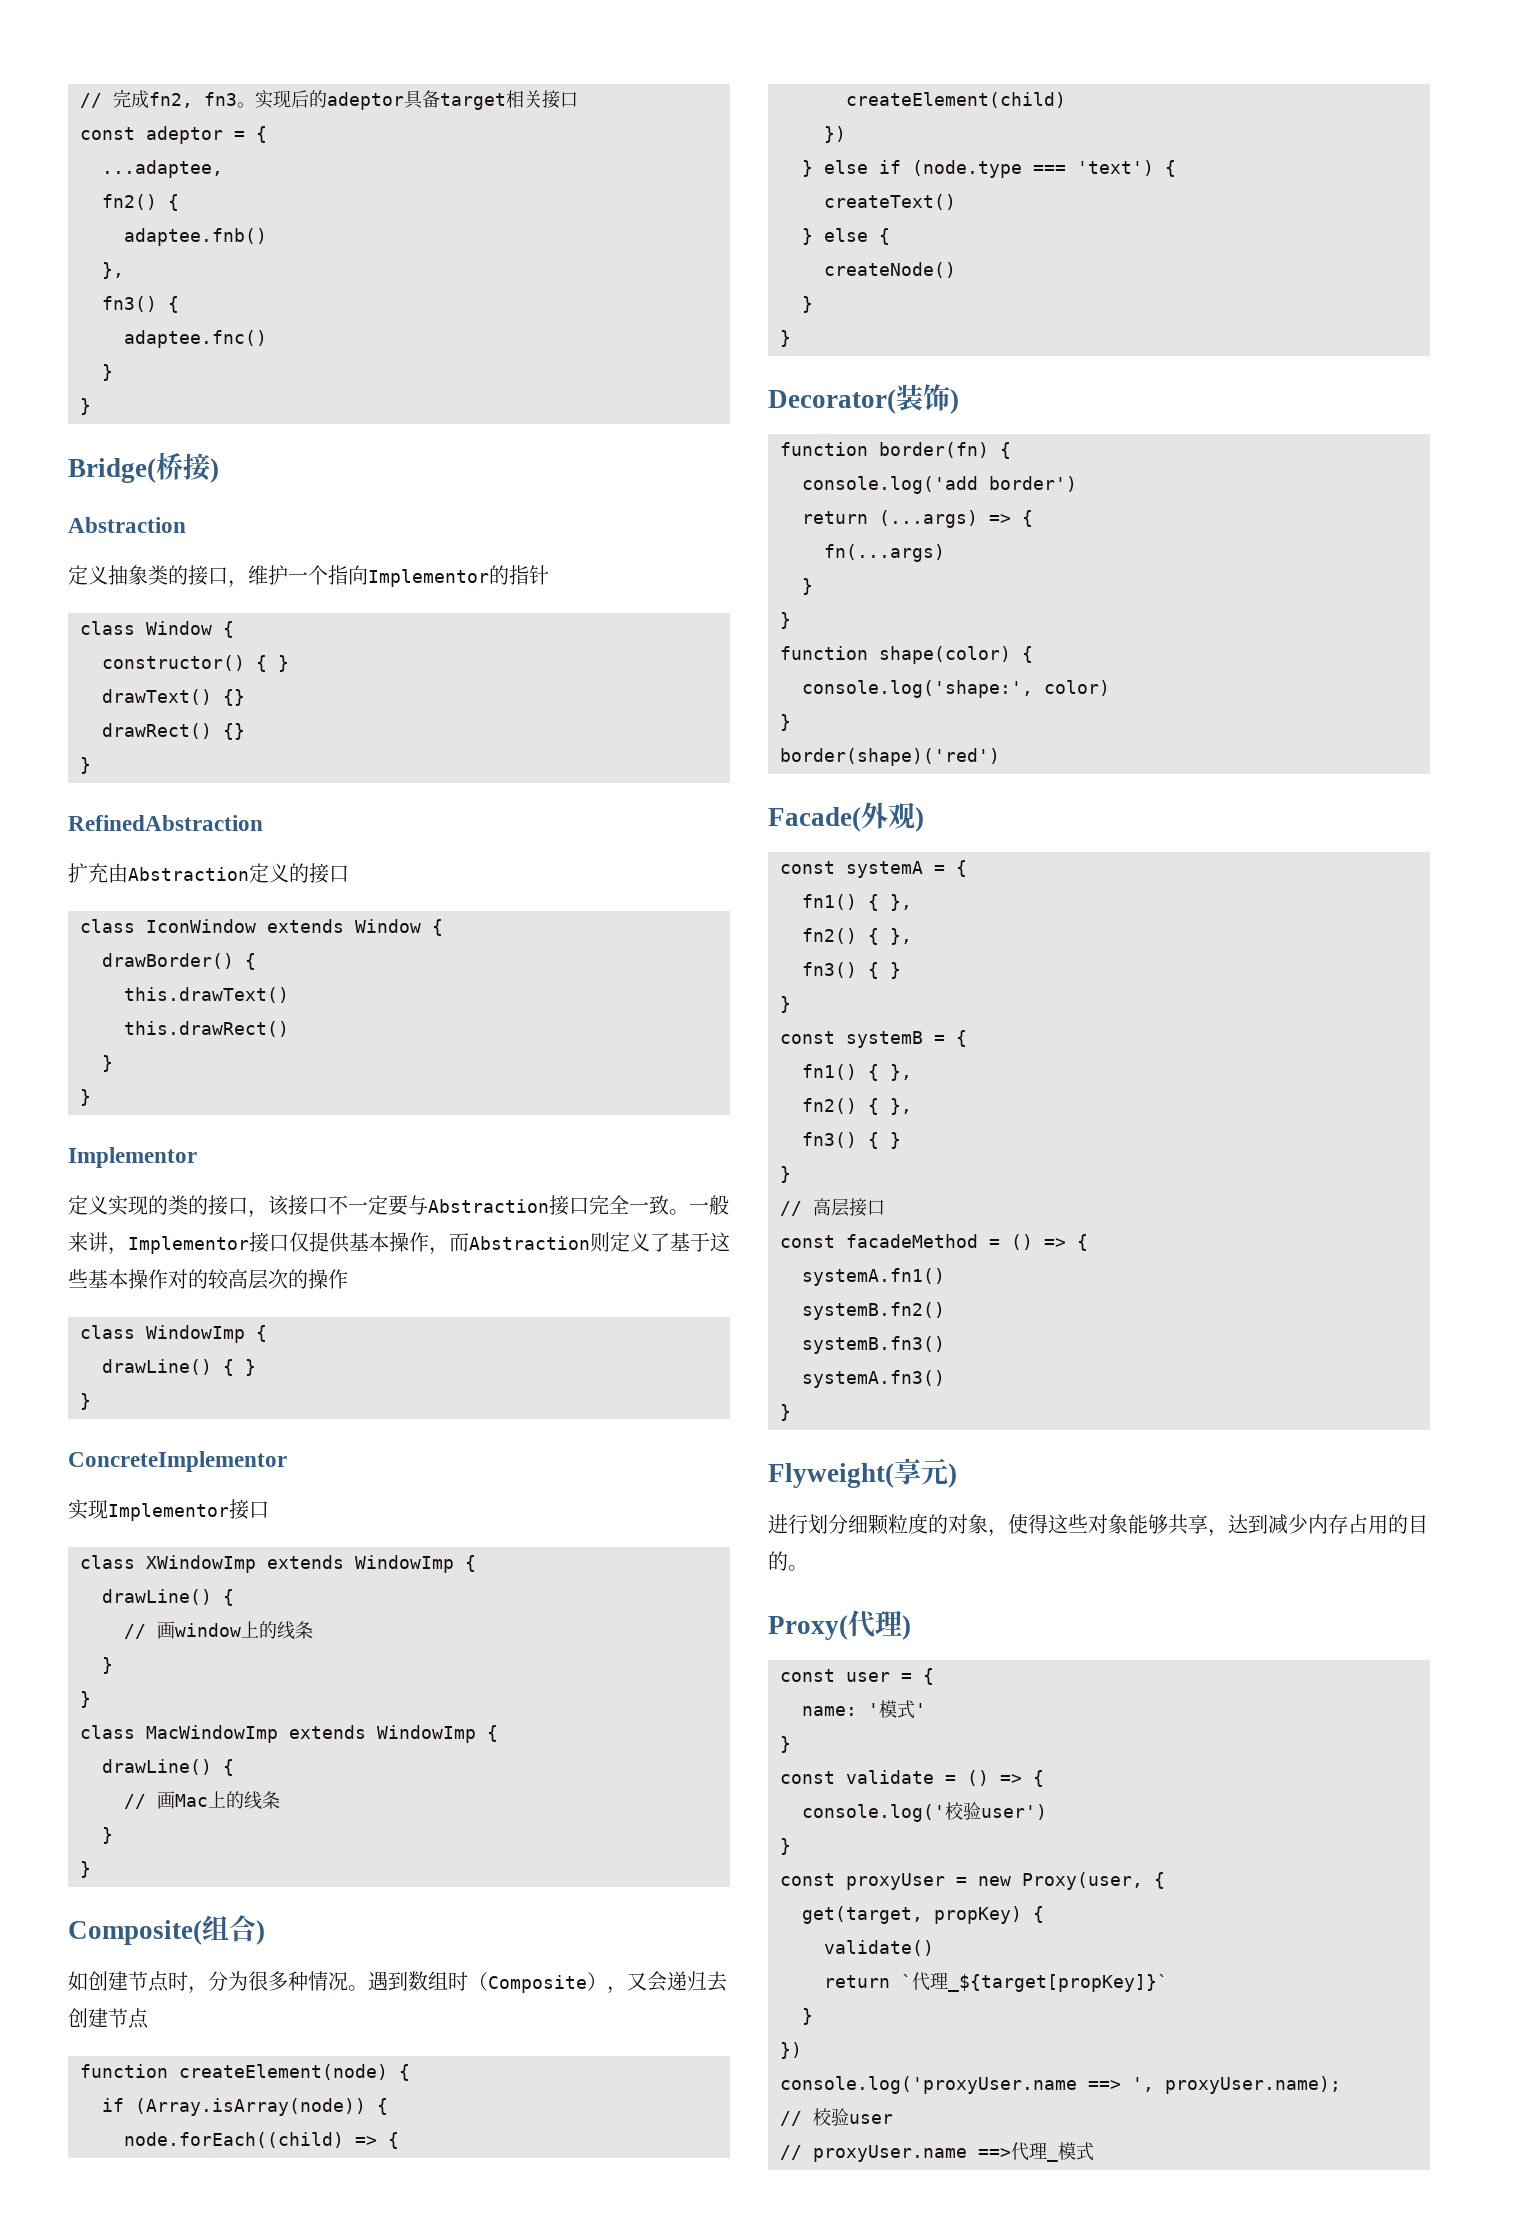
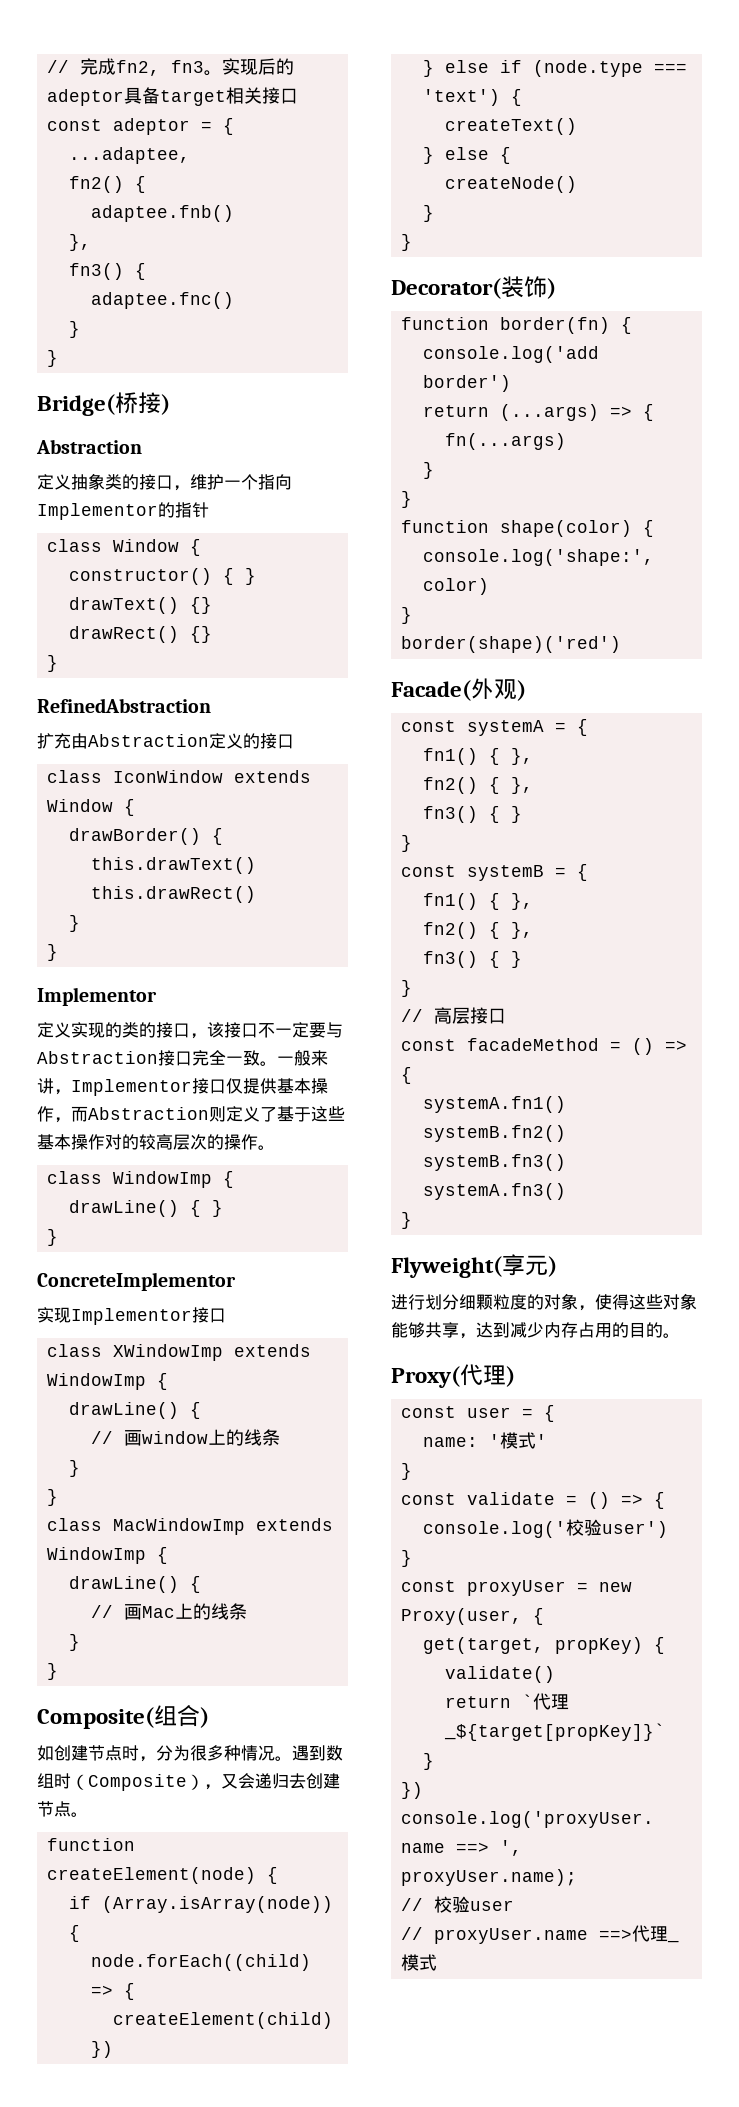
- 一般来讲，Implementor接口仅提供基本操作，而Abstraction则定义了基于这些基本操作对的较高层次的操作
+ 一般来讲，Implementor接口仅提供基本操作，而Abstraction则定义了基于这些基本操作对的较高层次的操作。
- 遇到数组时（Composite），又会递归去创建节点
+ 遇到数组时（Composite），又会递归去创建节点。

